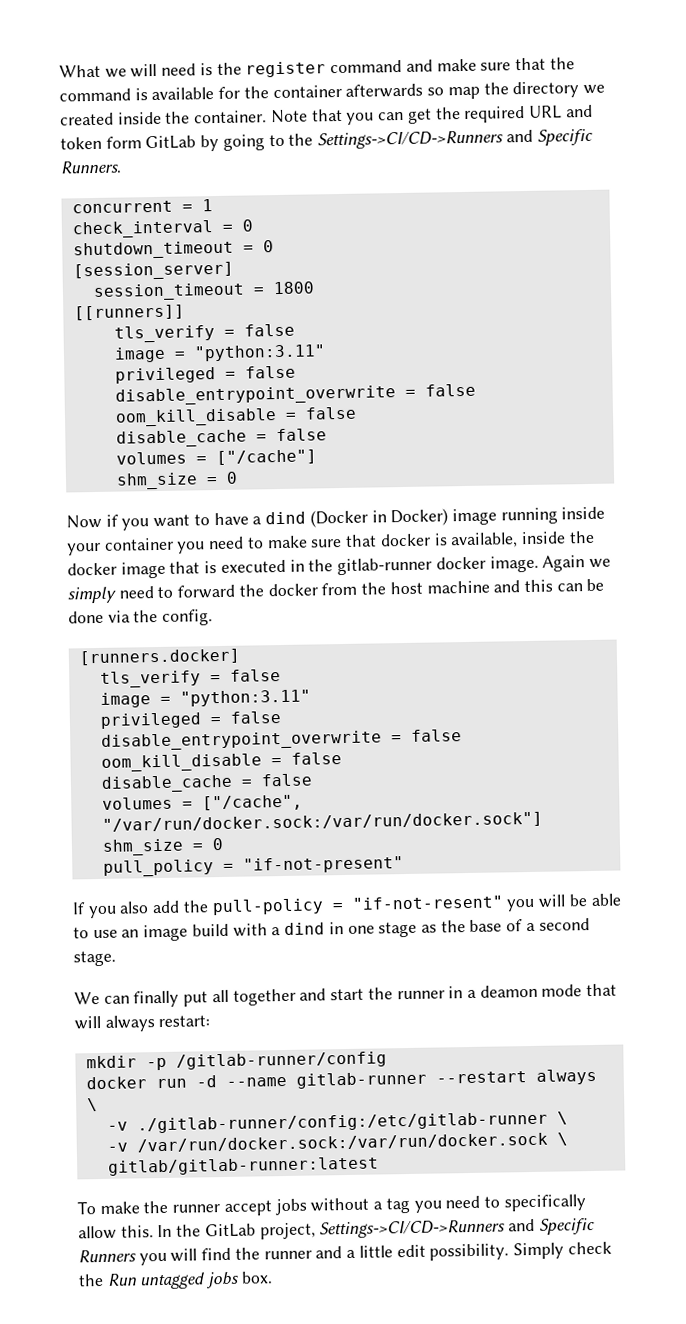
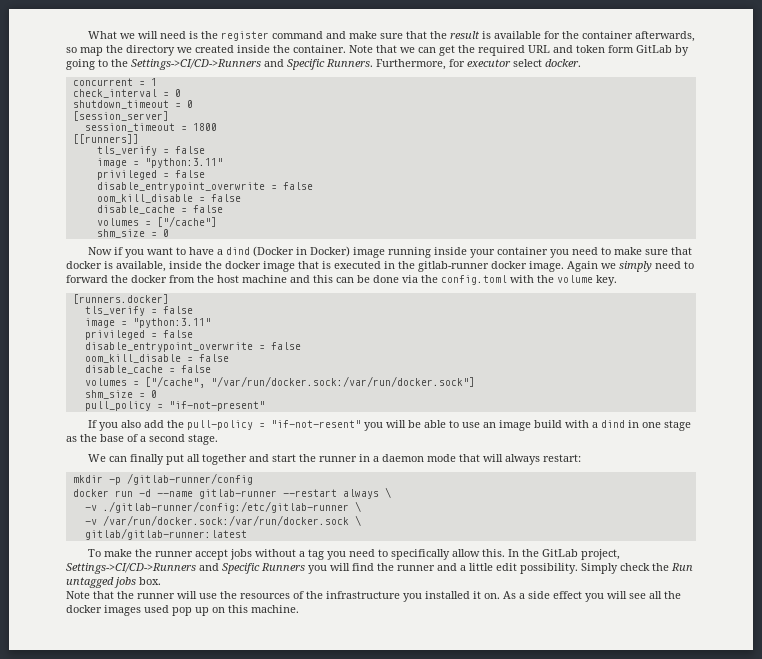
- What we will need is the register command and make sure that the command is available for the container afterwards so map the directory we created inside the container.
+ What we will need is the register command and make sure that the result is available for the container afterwards, so map the directory we created inside the container.
- Note that you can get the required URL and token form GitLab by going to the Settings->CI/CD->Runners and Specific Runners.
+ Note that we can get the required URL and token form GitLab by going to the Settings->CI/CD->Runners and Specific Runners. Furthermore, for executor select docker.
- Again we simply need to forward the docker from the host machine and this can be done via the config.
+ Again we simply need to forward the docker from the host machine and this can be done via the config.toml with the volume key.
- We can finally put all together and start the runner in a deamon mode that will always restart:
+ We can finally put all together and start the runner in a daemon mode that will always restart:
+ Note that the runner will use the resources of the infrastructure you installed it on. As a side effect you will see all the docker images used pop up on this machine.

